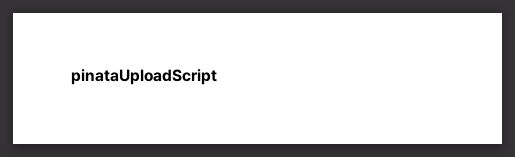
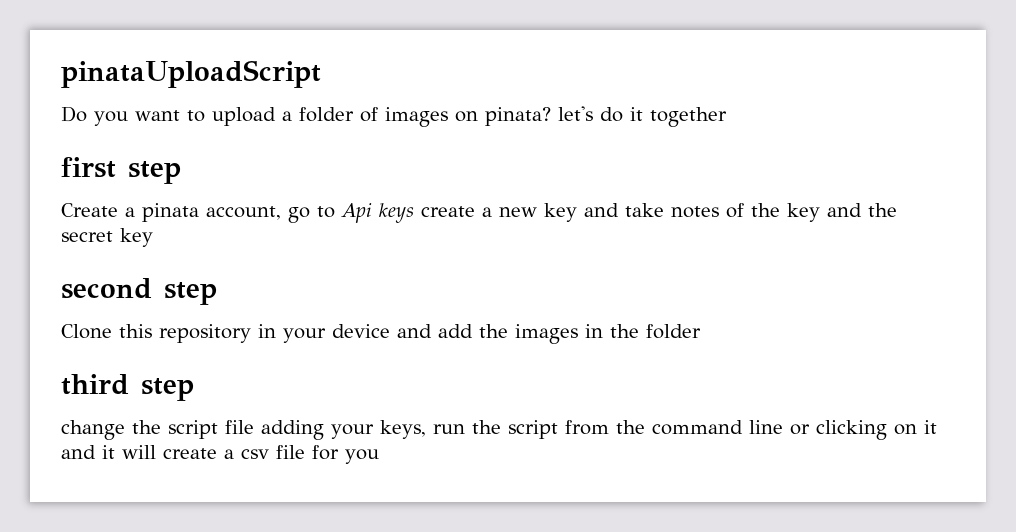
+ Do you want to upload a folder of images on pinata? let's do it together
+ first step
+ Create a pinata account, go to Api keys create a new key and take notes of the key and the secret key
+ second step
+ Clone this repository in your device and add the images in the folder
+ third step
+ change the script file adding your keys, run the script from the command line or clicking on it and it will create a csv file for you

